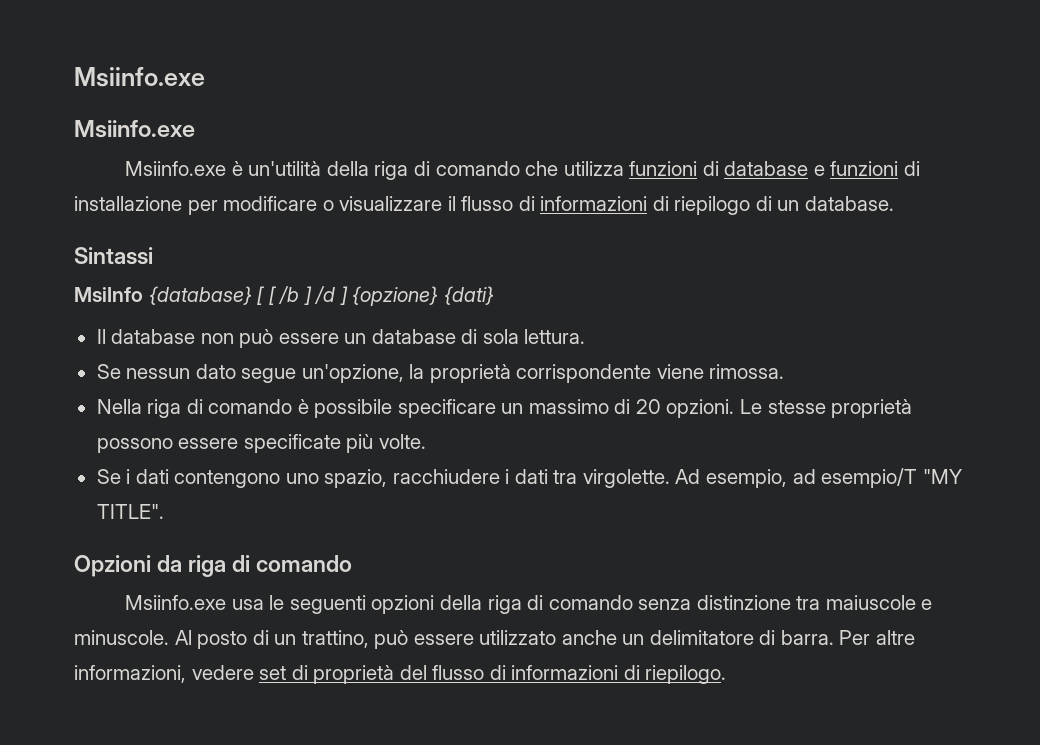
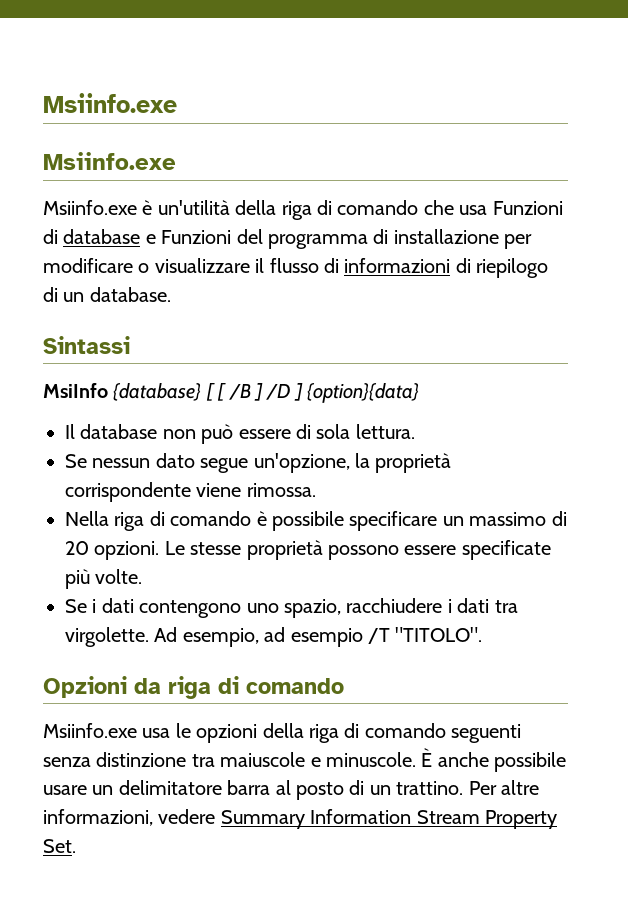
- Msiinfo.exe è un'utilità della riga di comando che utilizza funzioni di database e funzioni di installazione per modificare o visualizzare il flusso di informazioni di riepilogo di un database.
+ Msiinfo.exe è un'utilità della riga di comando che usa Funzioni di database e Funzioni del programma di installazione per modificare o visualizzare il flusso di informazioni di riepilogo di un database.
- MsiInfo {database} [ [ /b ] /d ] {opzione} {dati}
+ MsiInfo {database} [ [ /B ] /D ] {option}{data}
- Il database non può essere un database di sola lettura.
+ Il database non può essere di sola lettura.
- Ad esempio, ad esempio/T "MY TITLE".
+ Ad esempio, ad esempio /T "TITOLO".
- Msiinfo.exe usa le seguenti opzioni della riga di comando senza distinzione tra maiuscole e minuscole.
+ Msiinfo.exe usa le opzioni della riga di comando seguenti senza distinzione tra maiuscole e minuscole.
- Al posto di un trattino, può essere utilizzato anche un delimitatore di barra. Per altre informazioni, vedere set di proprietà del flusso di informazioni di riepilogo.
+ È anche possibile usare un delimitatore barra al posto di un trattino. Per altre informazioni, vedere Summary Information Stream Property Set.

